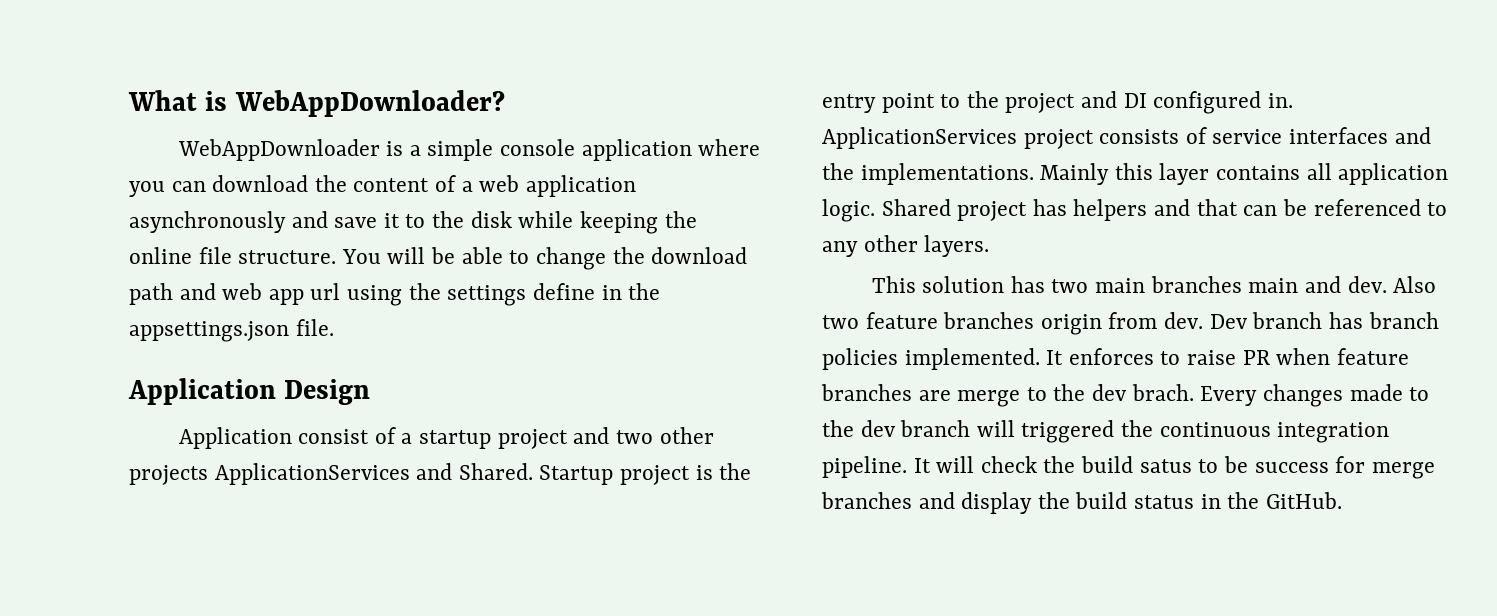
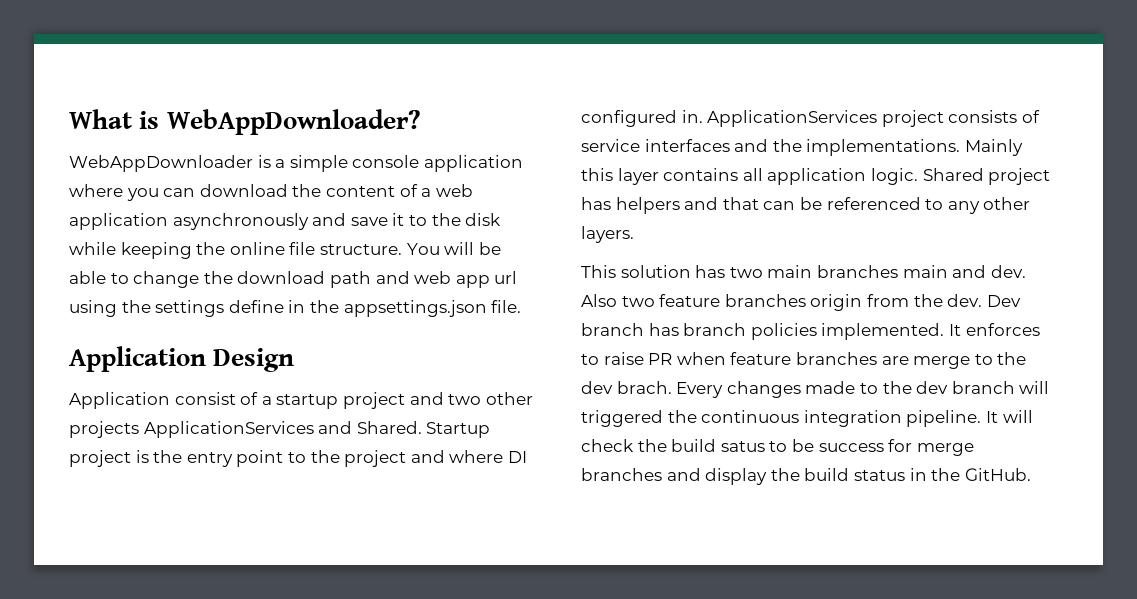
- Startup project is the entry point to the project and DI configured in.
+ Startup project is the entry point to the project and where DI configured in.
- Also two feature branches origin from dev.
+ Also two feature branches origin from the dev.

